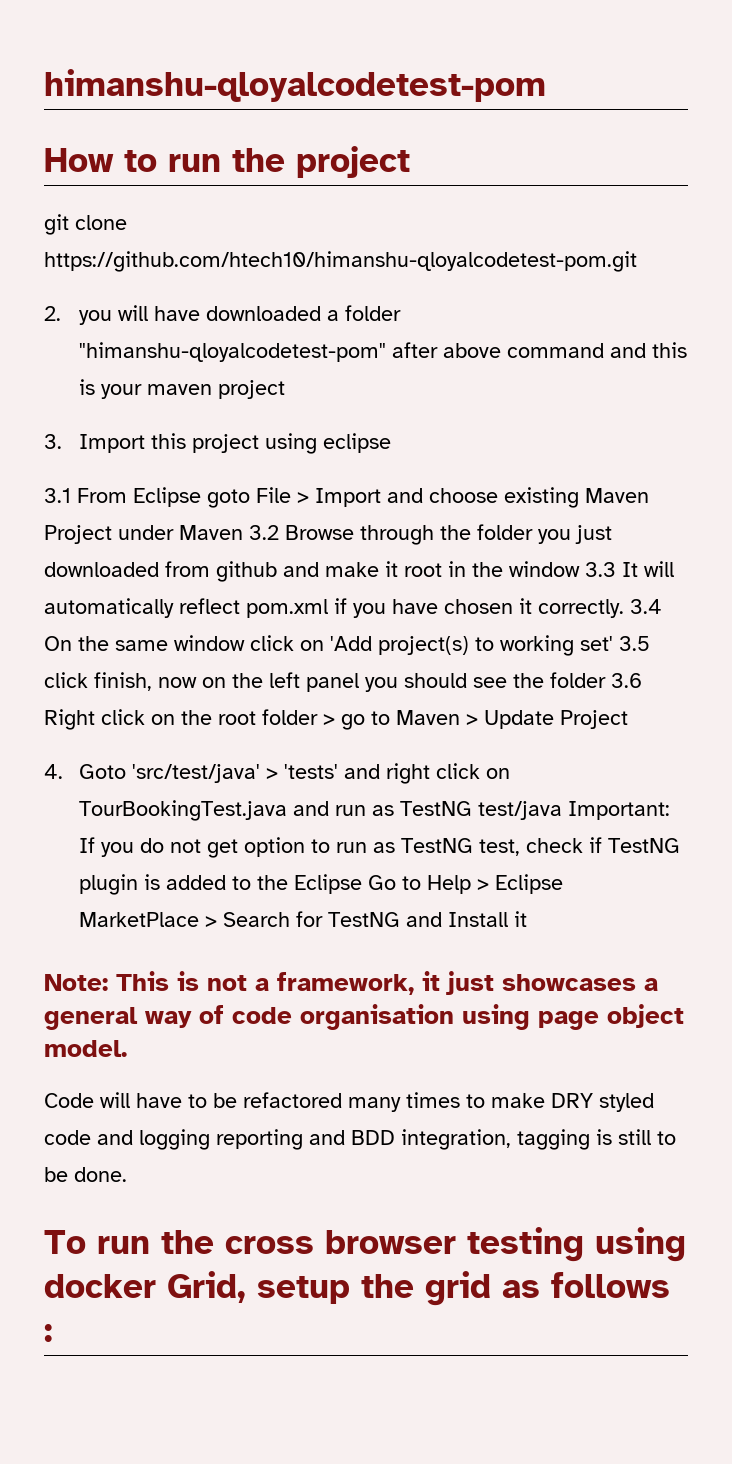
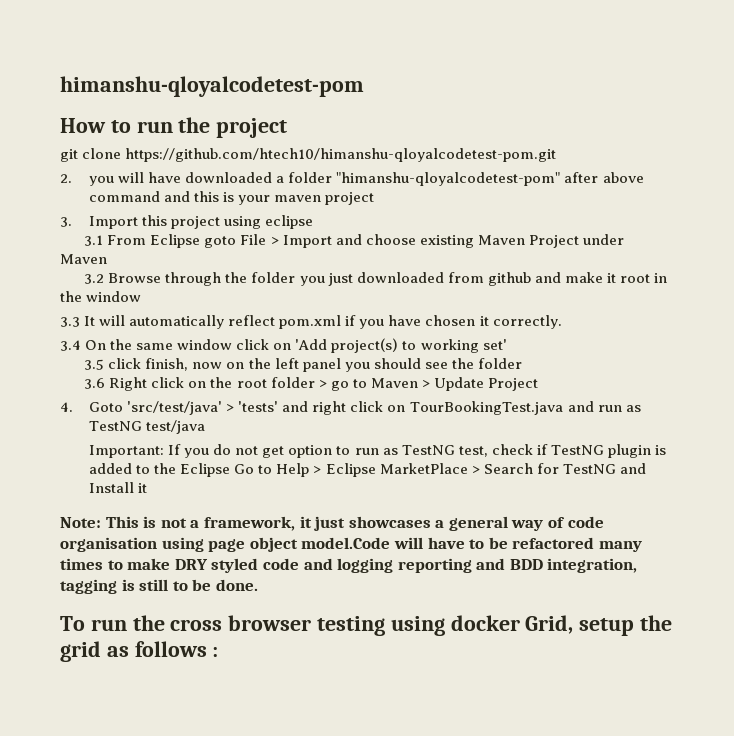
- 3.1 From Eclipse goto File > Import and choose existing Maven Project under Maven 3.2 Browse through the folder you just downloaded from github and make it root in the window 3.3 It will automatically reflect pom.xml if you have chosen it correctly. 3.4 On the same window click on 'Add project(s) to working set' 3.5 click finish, now on the left panel you should see the folder 3.6 Right click on the root folder > go to Maven > Update Project
+ 3.1 From Eclipse goto File > Import and choose existing Maven Project under Maven
+ 3.2 Browse through the folder you just downloaded from github and make it root in the window
+ 3.3 It will automatically reflect pom.xml if you have chosen it correctly.
+ 3.4 On the same window click on 'Add project(s) to working set'
+ 3.5 click finish, now on the left panel you should see the folder
+ 3.6 Right click on the root folder > go to Maven > Update Project
- 4. Goto 'src/test/java' > 'tests' and right click on TourBookingTest.java and run as TestNG test/java Important: If you do not get option to run as TestNG test, check if TestNG plugin is added to the Eclipse Go to Help > Eclipse MarketPlace > Search for TestNG and Install it
+ 4. Goto 'src/test/java' > 'tests' and right click on TourBookingTest.java and run as TestNG test/java
+ Important: If you do not get option to run as TestNG test, check if TestNG plugin is added to the Eclipse Go to Help > Eclipse MarketPlace > Search for TestNG and Install it
- Note: This is not a framework, it just showcases a general way of code organisation using page object model.
- Code will have to be refactored many times to make DRY styled code and logging reporting and BDD integration, tagging is still to be done.
+ Note: This is not a framework, it just showcases a general way of code organisation using page object model.Code will have to be refactored many times to make DRY styled code and logging reporting and BDD integration, tagging is still to be done.

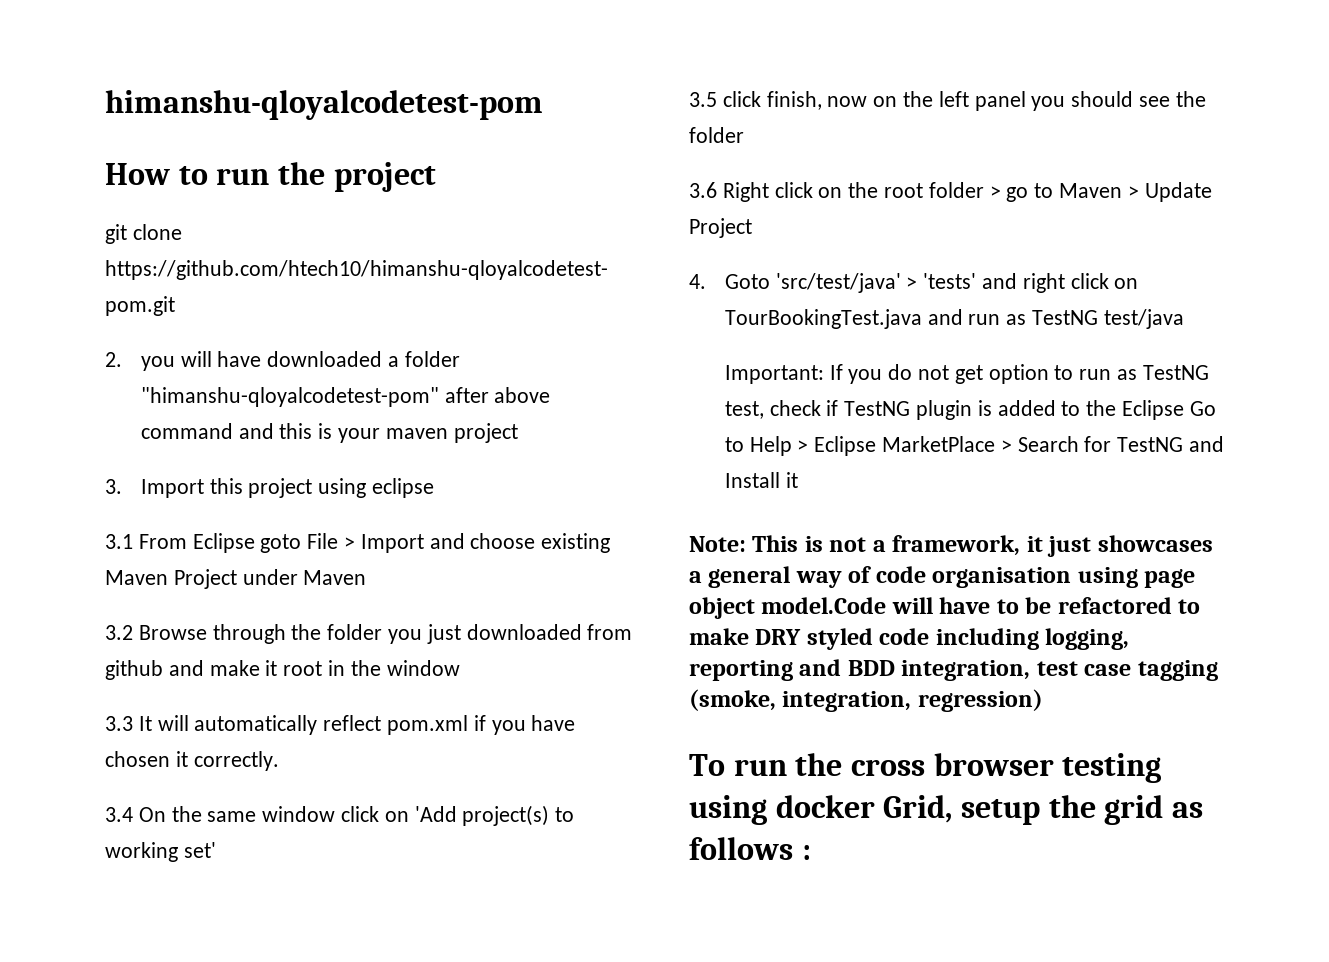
- Note: This is not a framework, it just showcases a general way of code organisation using page object model.Code will have to be refactored many times to make DRY styled code and logging reporting and BDD integration, tagging is still to be done.
+ Note: This is not a framework, it just showcases a general way of code organisation using page object model.Code will have to be refactored to make DRY styled code including logging, reporting and BDD integration, test case tagging (smoke, integration, regression)

